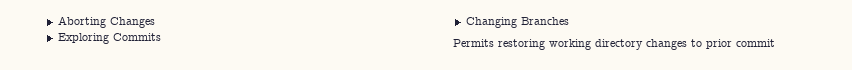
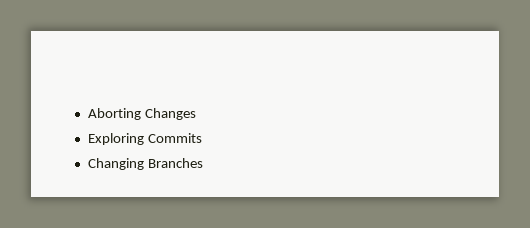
- Permits restoring working directory changes to prior commit

